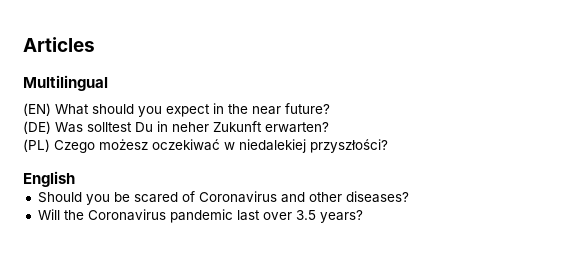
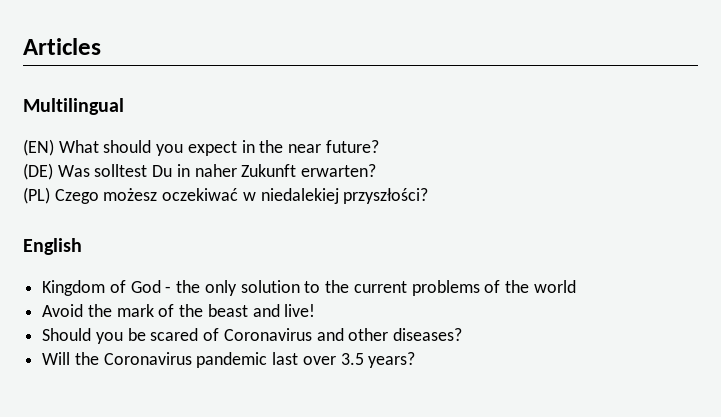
- (DE) Was solltest Du in neher Zukunft erwarten?
+ (DE) Was solltest Du in naher Zukunft erwarten?
+ Kingdom of God - the only solution to the current problems of the world
+ Avoid the mark of the beast and live!

